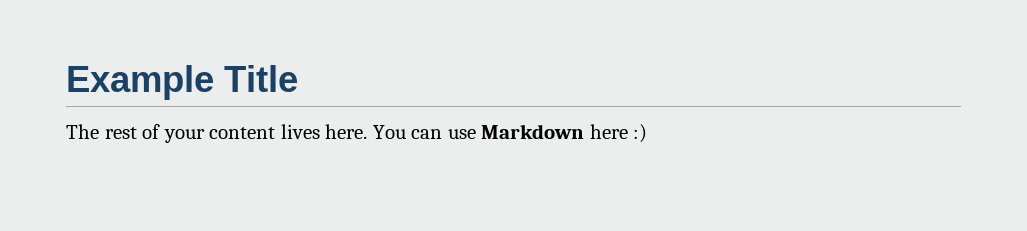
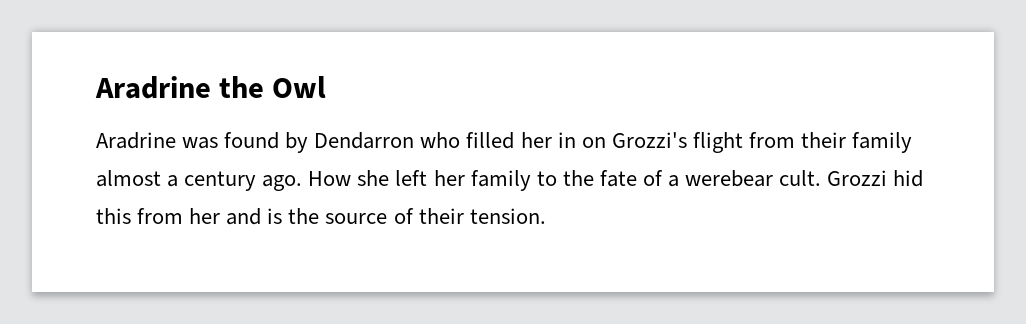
- Example Title
- The rest of your content lives here. You can use Markdown here :)
+ Aradrine the Owl
+ Aradrine was found by Dendarron who filled her in on Grozzi's flight from their family almost a century ago. How she left her family to the fate of a werebear cult. Grozzi hid this from her and is the source of their tension.

